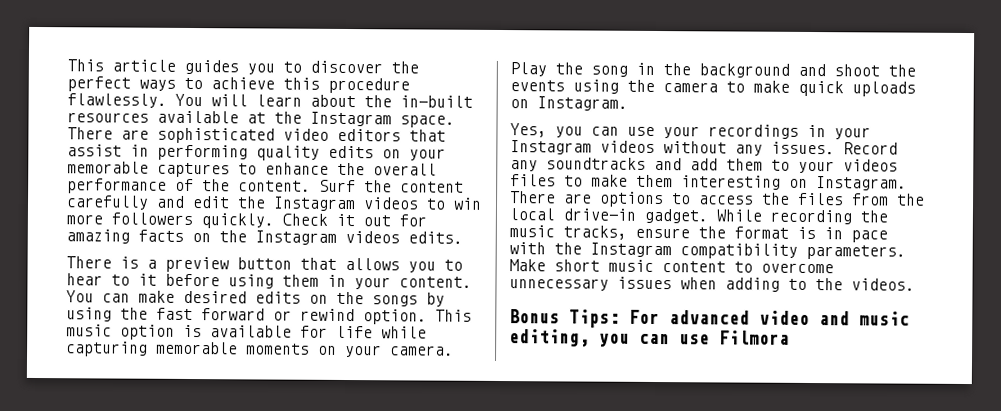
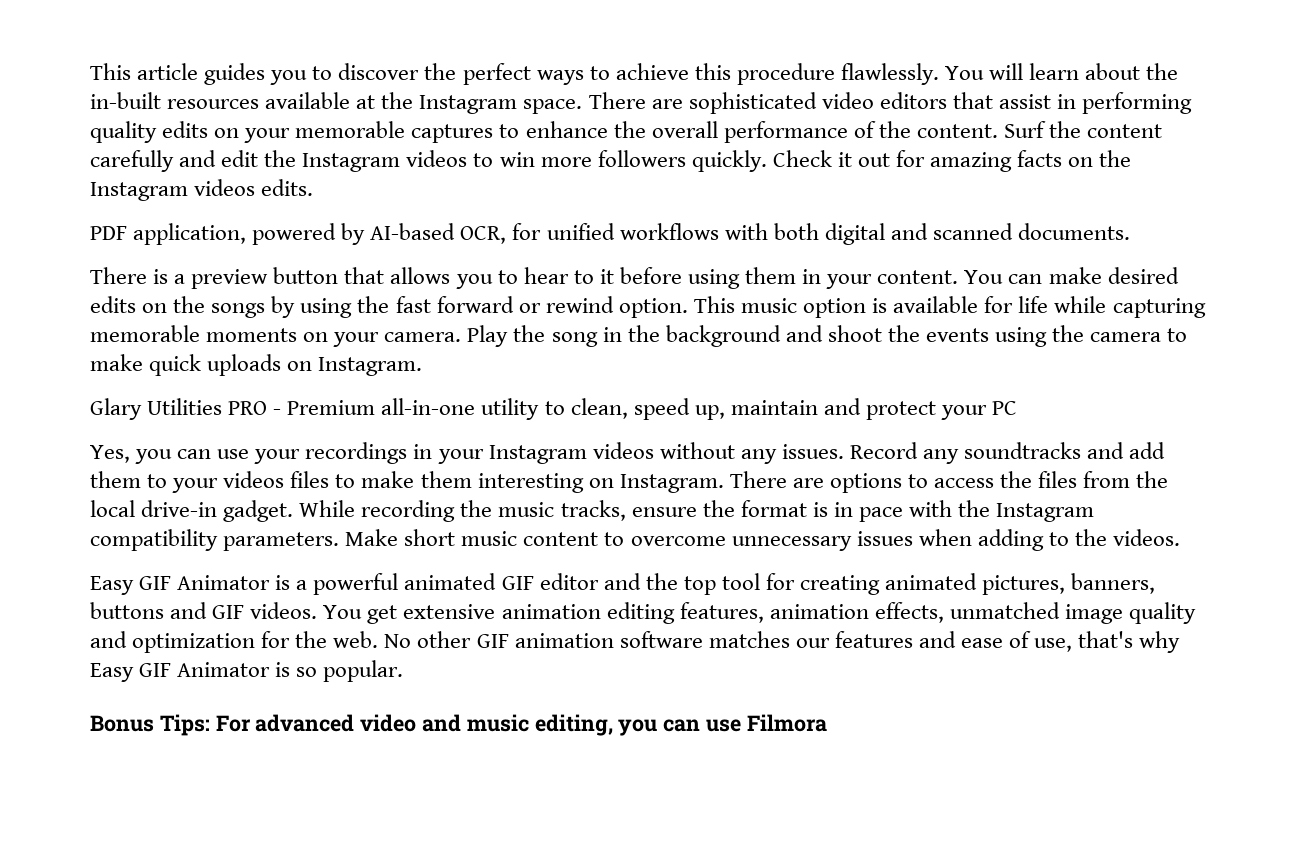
+ PDF application, powered by AI-based OCR, for unified workflows with both digital and scanned documents.
+ Glary Utilities PRO - Premium all-in-one utility to clean, speed up, maintain and protect your PC
+ Easy GIF Animator is a powerful animated GIF editor and the top tool for creating animated pictures, banners, buttons and GIF videos. You get extensive animation editing features, animation effects, unmatched image quality and optimization for the web. No other GIF animation software matches our features and ease of use, that's why Easy GIF Animator is so popular.

